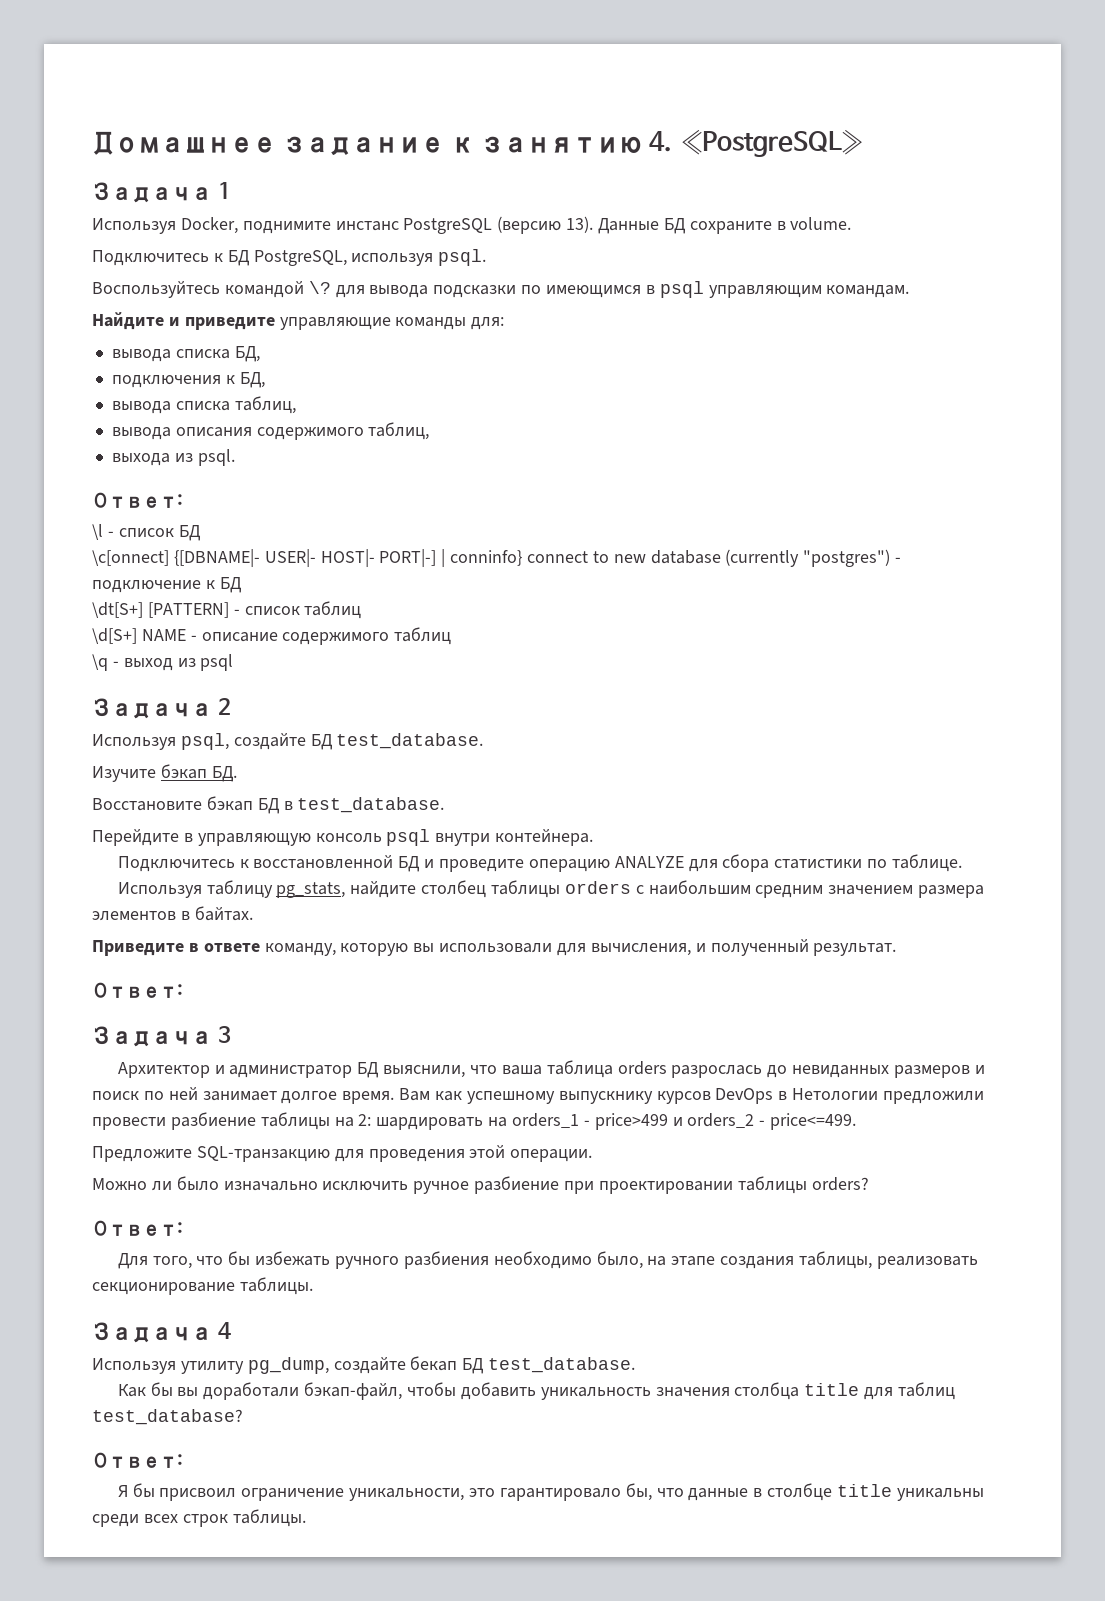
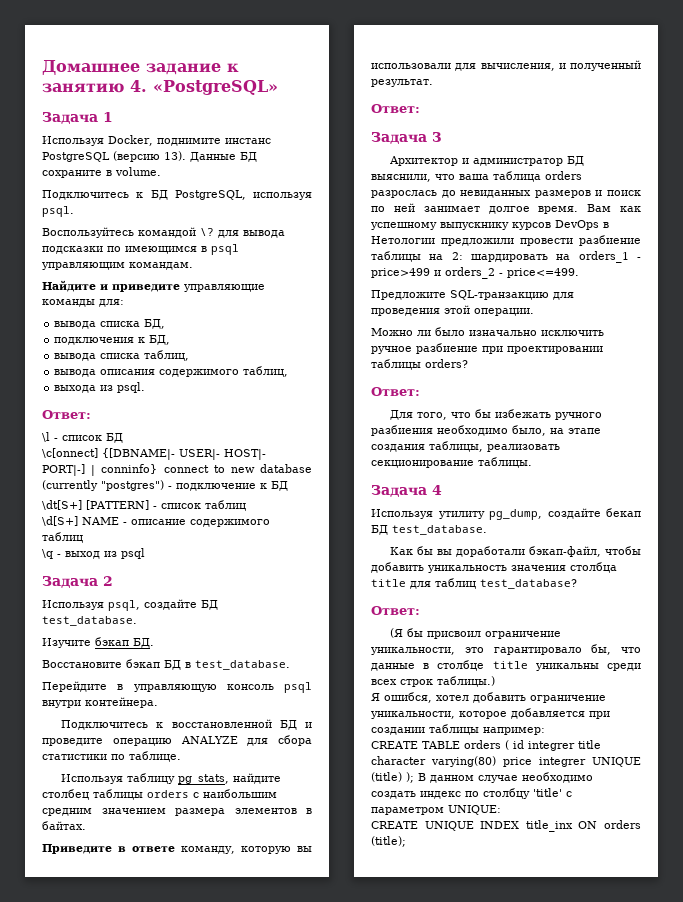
- Я бы присвоил ограничение уникальности, это гарантировало бы, что данные в столбце title уникальны среди всех строк таблицы.
+ (Я бы присвоил ограничение уникальности, это гарантировало бы, что данные в столбце title уникальны среди всех строк таблицы.)
+ Я ошибся, хотел добавить ограничение уникальности, которое добавляется при создании таблицы например:
+ CREATE TABLE orders ( id integrer title character varying(80) price integrer UNIQUE (title) ); В данном случае необходимо создать индекс по столбцу 'title' c параметром UNIQUE:
+ CREATE UNIQUE INDEX title_inx ON orders (title);

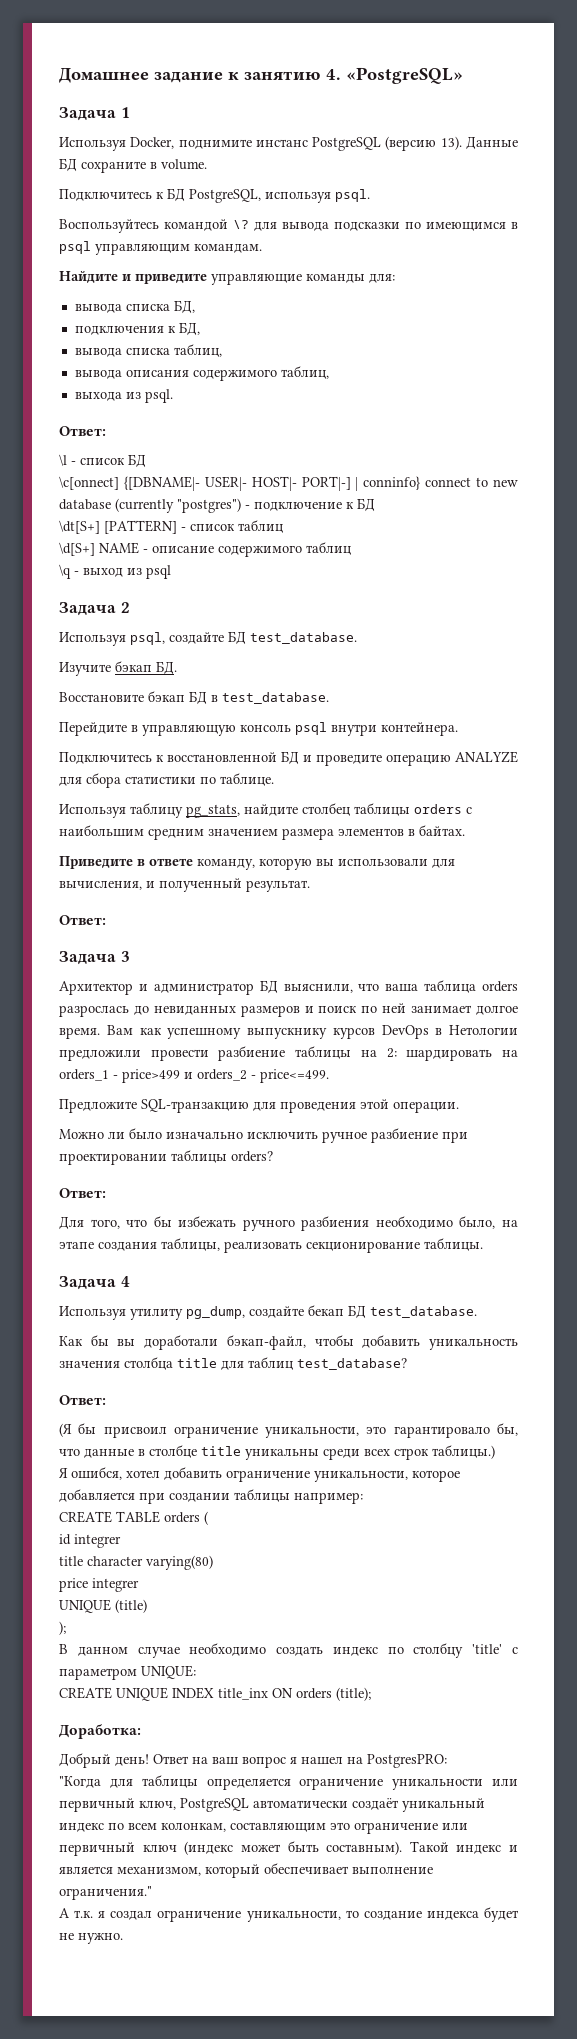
- CREATE TABLE orders ( id integrer title character varying(80) price integrer UNIQUE (title) ); В данном случае необходимо создать индекс по столбцу 'title' c параметром UNIQUE:
+ CREATE TABLE orders (
+ id integrer
+ title character varying(80)
+ price integrer
+ UNIQUE (title)
+ );
+ В данном случае необходимо создать индекс по столбцу 'title' c параметром UNIQUE:
+ Доработка:
+ Добрый день! Ответ на ваш вопрос я нашел на PostgresPRO:
+ "Когда для таблицы определяется ограничение уникальности или первичный ключ, PostgreSQL автоматически создаёт уникальный индекс по всем колонкам, составляющим это ограничение или первичный ключ (индекс может быть составным). Такой индекс и является механизмом, который обеспечивает выполнение ограничения."
+ А т.к. я создал ограничение уникальности, то создание индекса будет не нужно.

